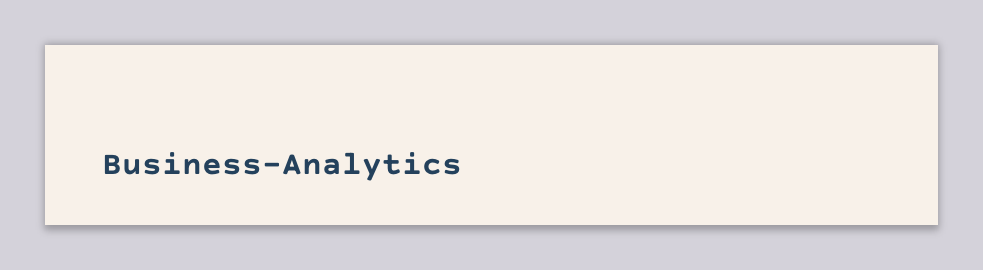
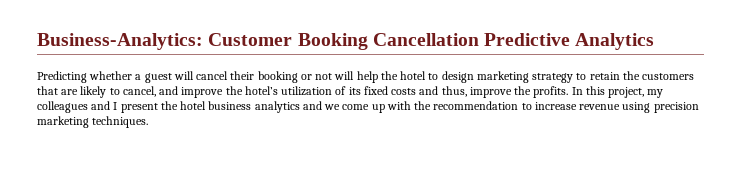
- Business-Analytics
+ Business-Analytics: Customer Booking Cancellation Predictive Analytics
+ Predicting whether a guest will cancel their booking or not will help the hotel to design marketing strategy to retain the customers that are likely to cancel, and improve the hotel’s utilization of its fixed costs and thus, improve the profits. In this project, my colleagues and I present the hotel business analytics and we come up with the recommendation to increase revenue using precision marketing techniques.

